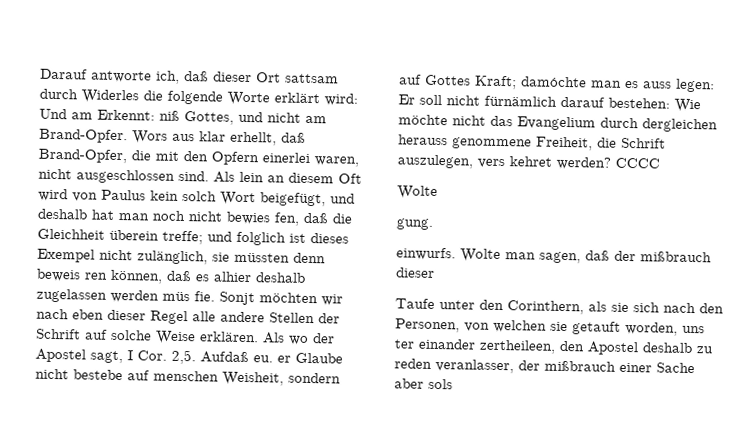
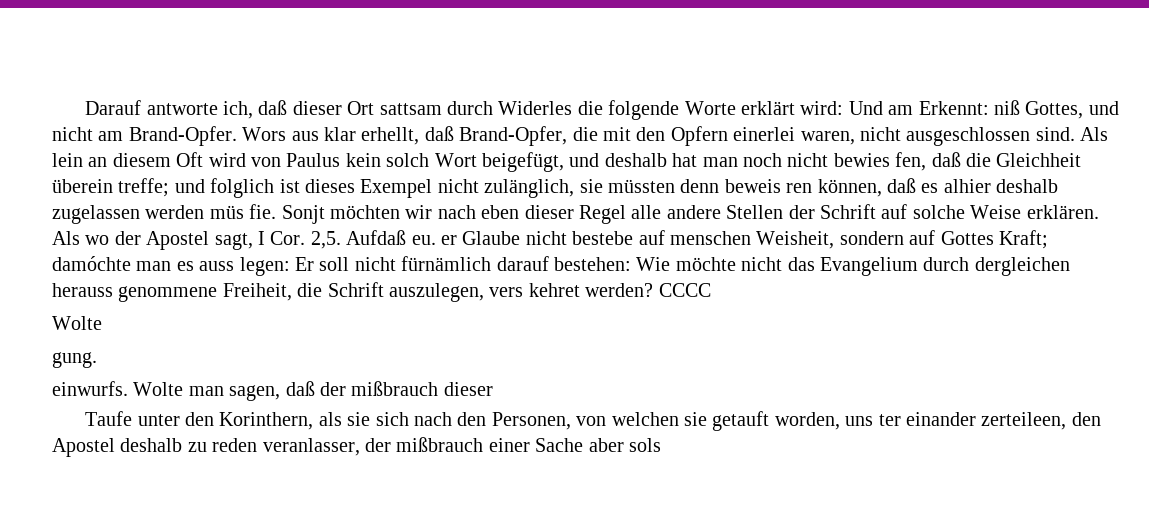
- Taufe unter den Corinthern, als sie sich nach den Personen, von welchen sie getauft worden, uns ter einander zertheileen, den Apostel deshalb zu reden veranlasser, der mißbrauch einer Sache aber sols
+ Taufe unter den Korinthern, als sie sich nach den Personen, von welchen sie getauft worden, uns ter einander zerteileen, den Apostel deshalb zu reden veranlasser, der mißbrauch einer Sache aber sols

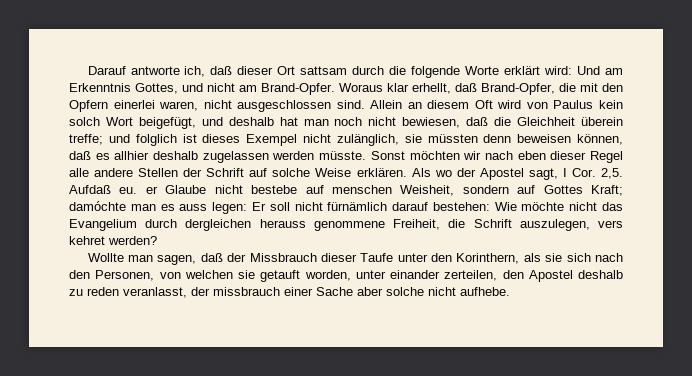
- Darauf antworte ich, daß dieser Ort sattsam durch Widerles die folgende Worte erklärt wird: Und am Erkennt: niß Gottes, und nicht am Brand-Opfer.
+ Darauf antworte ich, daß dieser Ort sattsam durch die folgende Worte erklärt wird: Und am Erkenntnis Gottes, und nicht am Brand-Opfer.
- Wors aus klar erhellt, daß Brand-Opfer, die mit den Opfern einerlei waren, nicht ausgeschlossen sind.
+ Woraus klar erhellt, daß Brand-Opfer, die mit den Opfern einerlei waren, nicht ausgeschlossen sind.
- Als lein an diesem Oft wird von Paulus kein solch Wort beigefügt, und deshalb hat man noch nicht bewies fen, daß die Gleichheit überein treffe; und folglich ist dieses Exempel nicht zulänglich, sie müssten denn beweis ren können, daß es alhier deshalb zugelassen werden müs fie. Sonjt möchten wir nach eben dieser Regel alle andere Stellen der Schrift auf solche Weise erklären.
+ Allein an diesem Oft wird von Paulus kein solch Wort beigefügt, und deshalb hat man noch nicht bewiesen, daß die Gleichheit überein treffe; und folglich ist dieses Exempel nicht zulänglich, sie müssten denn beweisen können, daß es allhier deshalb zugelassen werden müsste. Sonst möchten wir nach eben dieser Regel alle andere Stellen der Schrift auf solche Weise erklären.
- Wie möchte nicht das Evangelium durch dergleichen herauss genommene Freiheit, die Schrift auszulegen, vers kehret werden? CCCC
- Wolte
- gung.
- einwurfs. Wolte man sagen, daß der mißbrauch dieser
- Taufe unter den Korinthern, als sie sich nach den Personen, von welchen sie getauft worden, uns ter einander zerteileen, den Apostel deshalb zu reden veranlasser, der mißbrauch einer Sache aber sols
+ Wie möchte nicht das Evangelium durch dergleichen herauss genommene Freiheit, die Schrift auszulegen, vers kehret werden?
+ Wollte man sagen, daß der Missbrauch dieser Taufe unter den Korinthern, als sie sich nach den Personen, von welchen sie getauft worden, unter einander zerteilen, den Apostel deshalb zu reden veranlasst, der missbrauch einer Sache aber solche nicht aufhebe.

